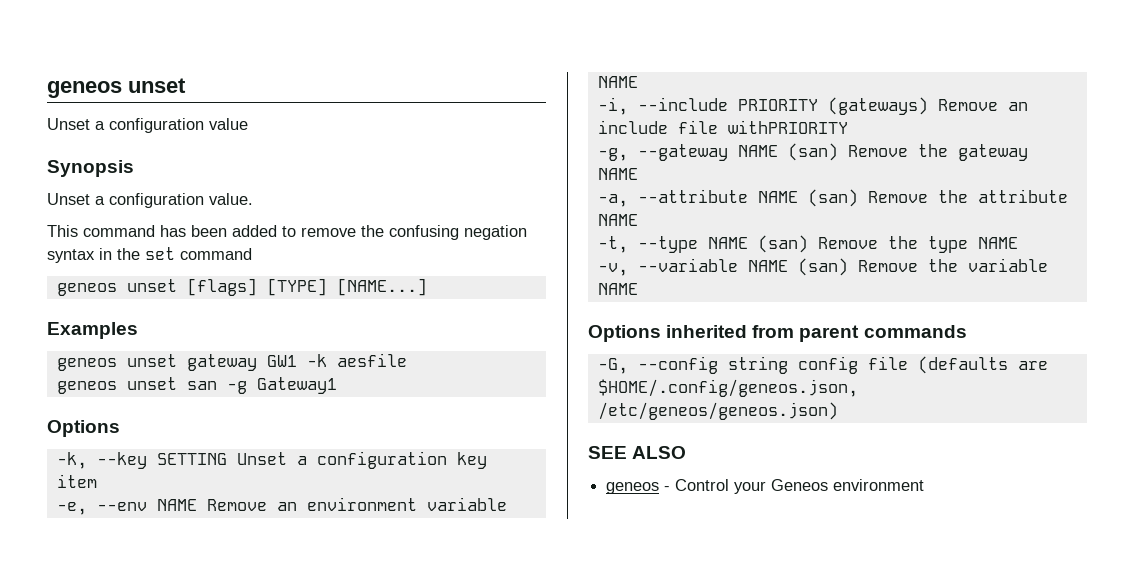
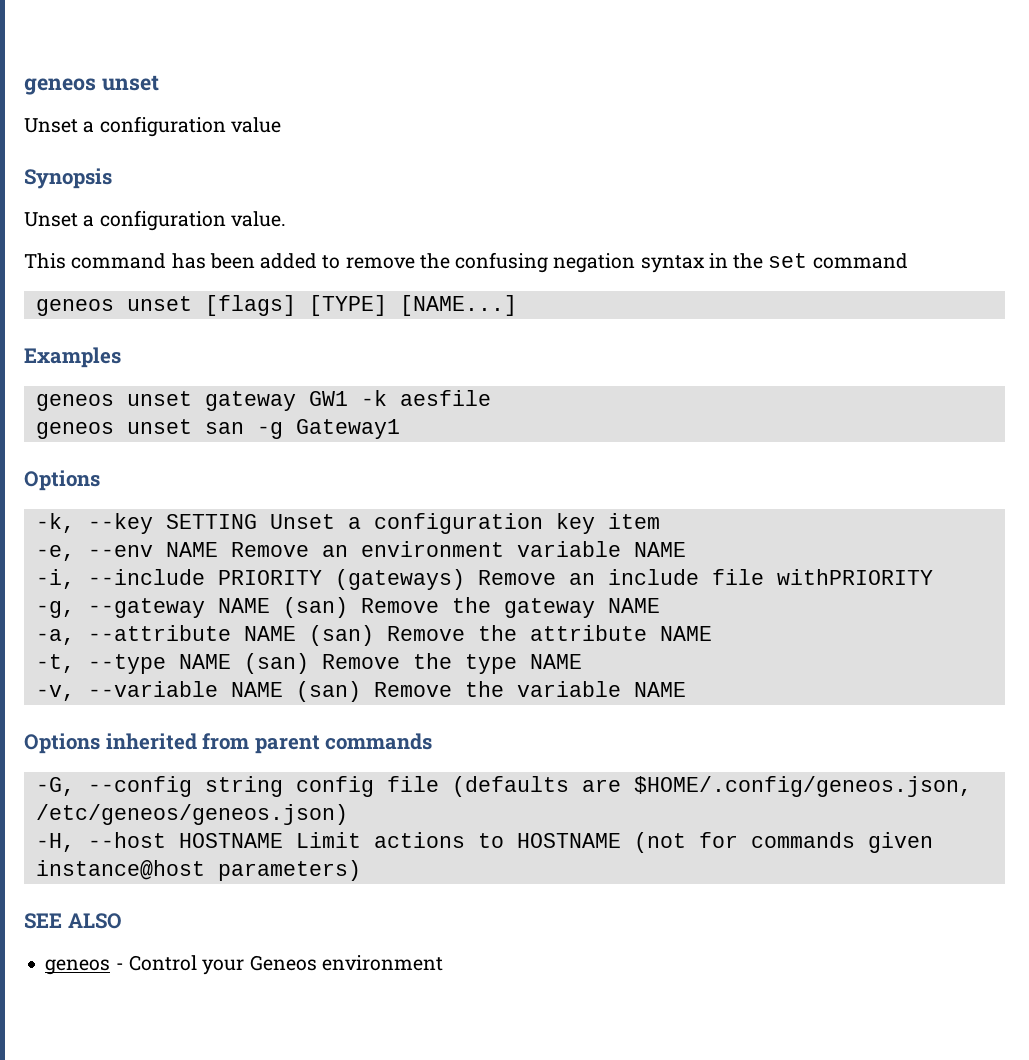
+ -H, --host HOSTNAME Limit actions to HOSTNAME (not for commands given instance@host parameters)

